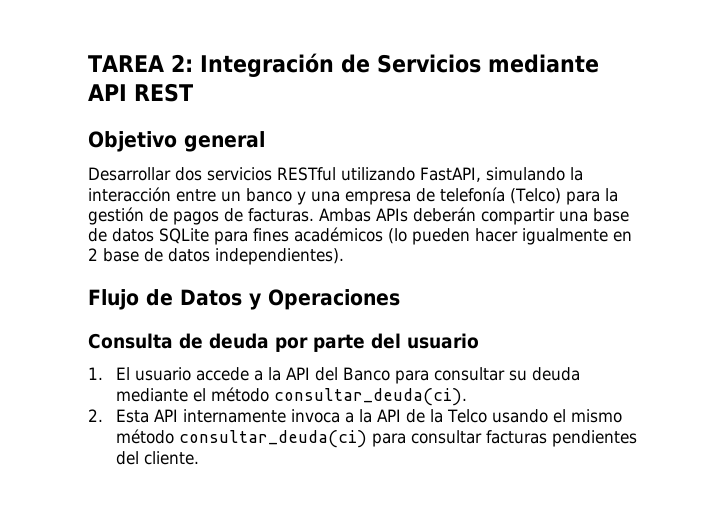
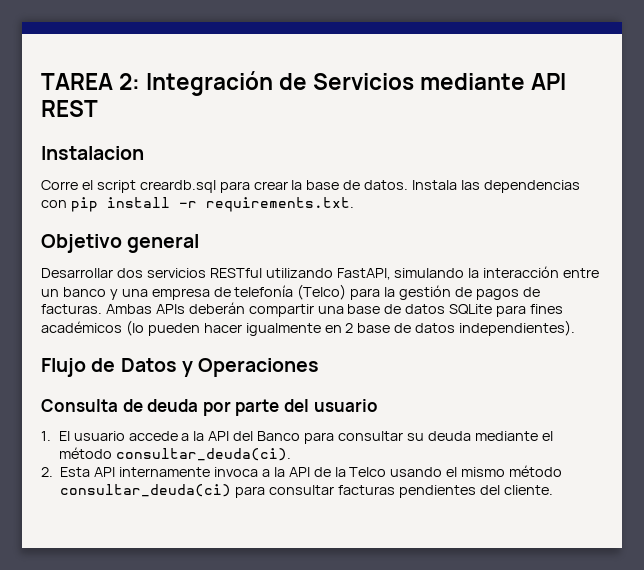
+ Instalacion
+ Corre el script creardb.sql para crear la base de datos. Instala las dependencias con pip install -r requirements.txt.

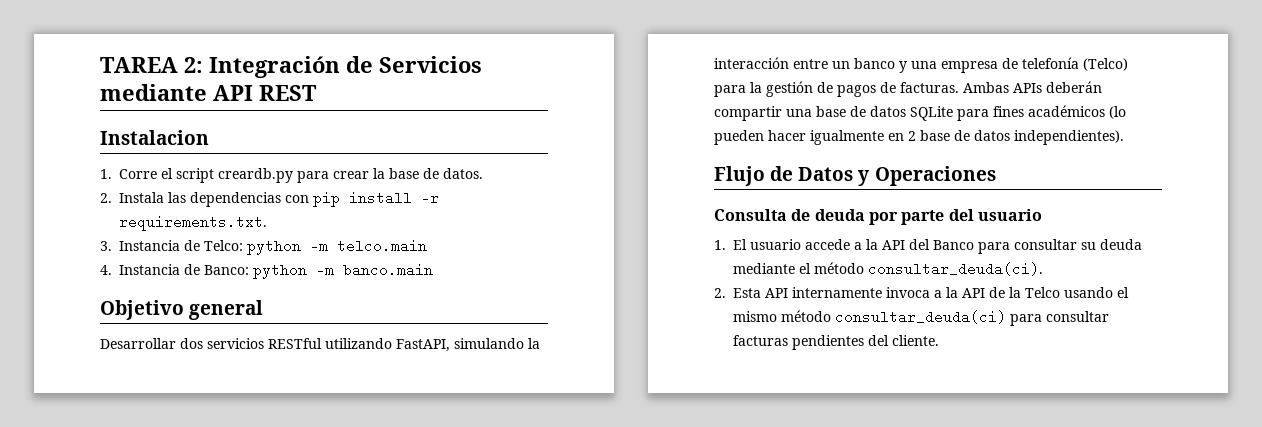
- Corre el script creardb.sql para crear la base de datos. Instala las dependencias con pip install -r requirements.txt.
+ 1. Corre el script creardb.py para crear la base de datos.
+ 2. Instala las dependencias con pip install -r requirements.txt.
+ 3. Instancia de Telco: python -m telco.main
+ 4. Instancia de Banco: python -m banco.main

